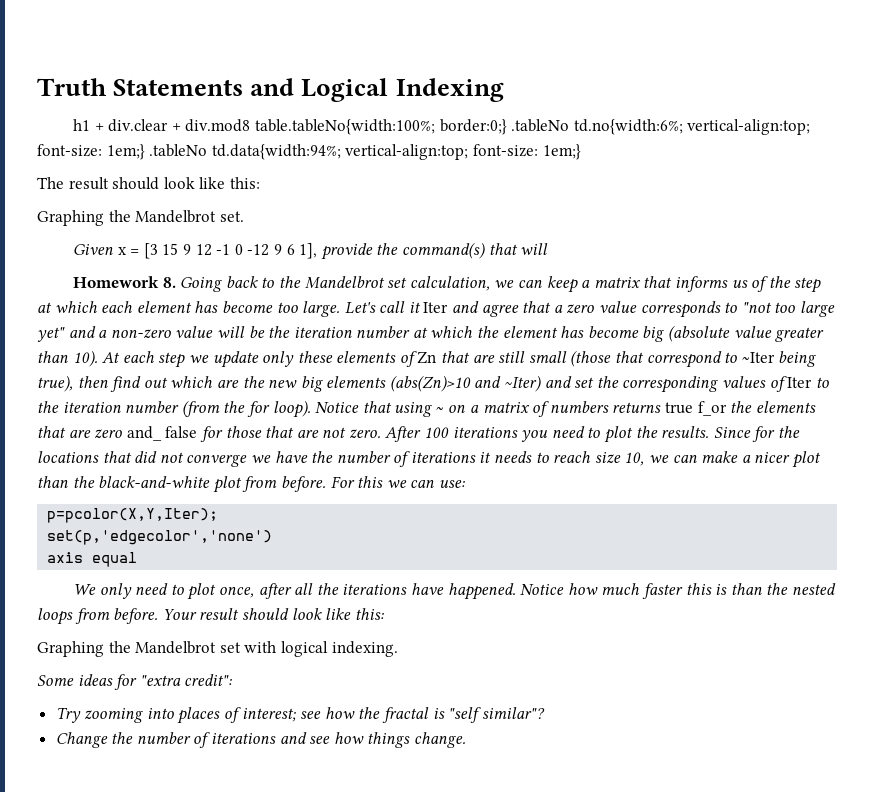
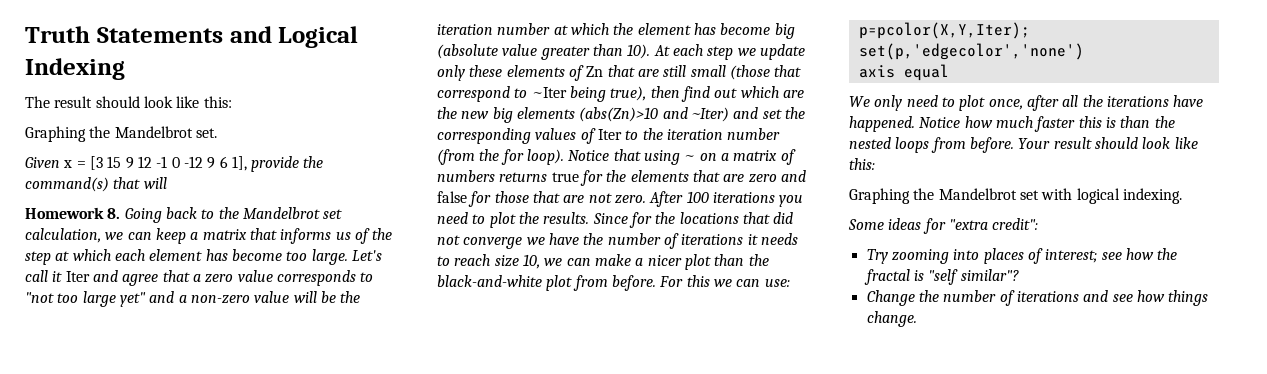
- h1 + div.clear + div.mod8 table.tableNo{width:100%; border:0;} .tableNo td.no{width:6%; vertical-align:top; font-size: 1em;} .tableNo td.data{width:94%; vertical-align:top; font-size: 1em;}
- Notice that using ~ on a matrix of numbers returns true f_or the elements that are zero and_ false for those that are not zero.
+ Notice that using ~ on a matrix of numbers returns true for the elements that are zero and false for those that are not zero.

